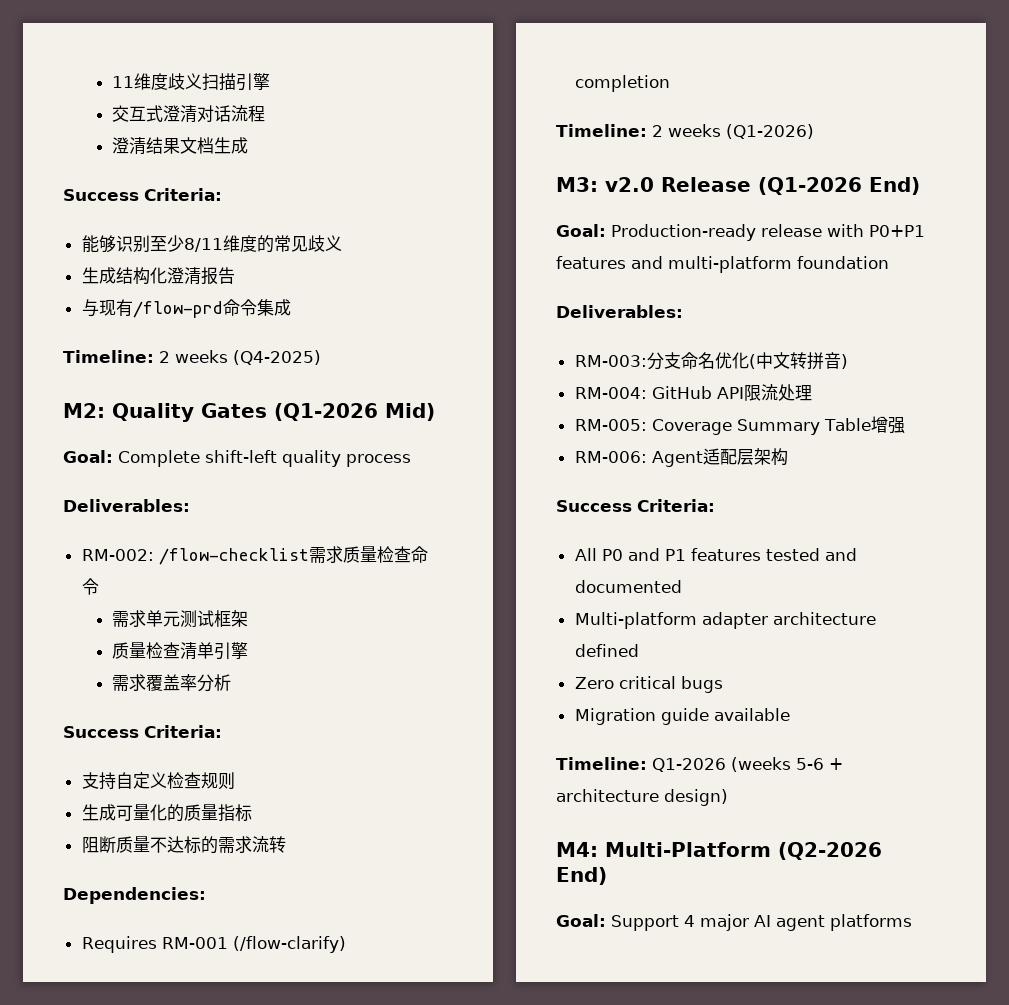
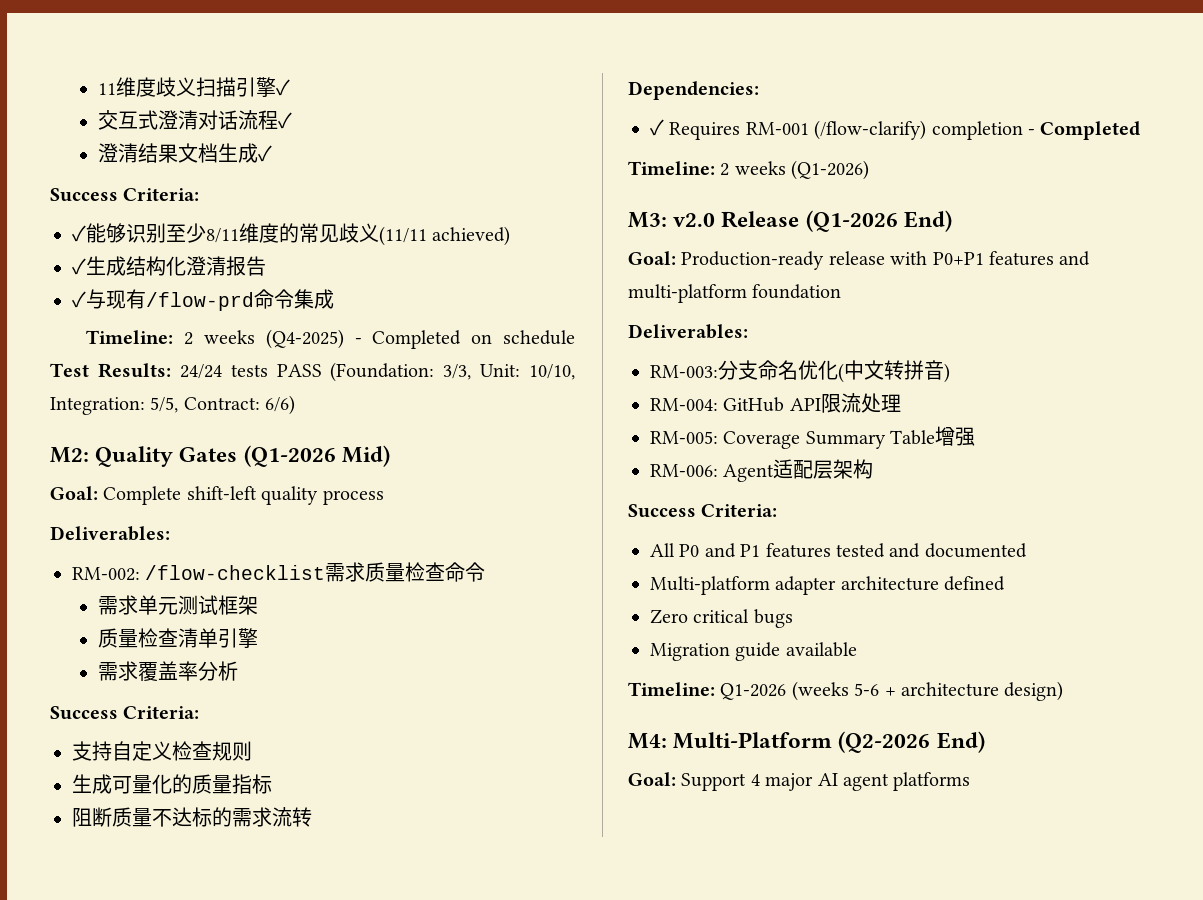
- 11维度歧义扫描引擎
+ 11维度歧义扫描引擎✓
- 交互式澄清对话流程
+ 交互式澄清对话流程✓
- 澄清结果文档生成
+ 澄清结果文档生成✓
  Success Criteria:
- 能够识别至少8/11维度的常见歧义
- 生成结构化澄清报告
+ ✓能够识别至少8/11维度的常见歧义(11/11 achieved)
+ ✓生成结构化澄清报告
- 与现有/flow-prd命令集成
+ ✓与现有/flow-prd命令集成
- Timeline: 2 weeks (Q4-2025)
+ Timeline: 2 weeks (Q4-2025) - Completed on schedule Test Results: 24/24 tests PASS (Foundation: 3/3, Unit: 10/10, Integration: 5/5, Contract: 6/6)
- Requires RM-001 (/flow-clarify) completion
+ ✓ Requires RM-001 (/flow-clarify) completion - Completed

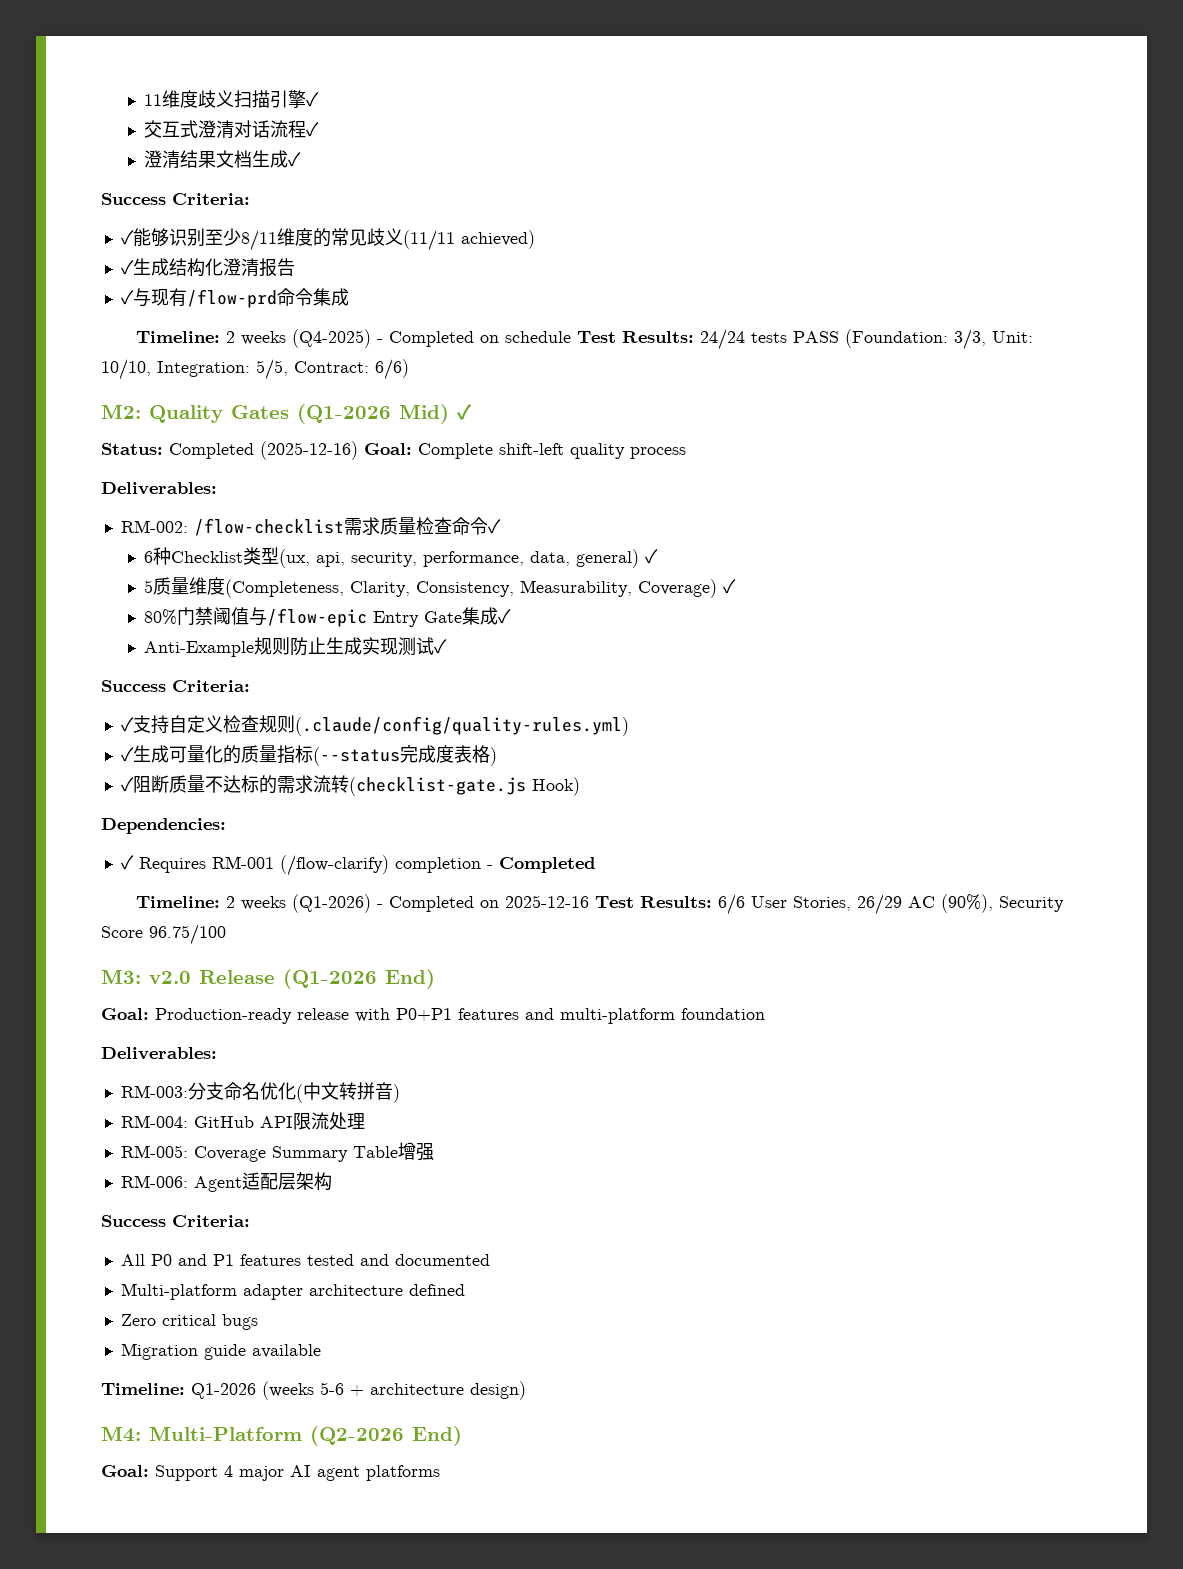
- M2: Quality Gates (Q1-2026 Mid)
- Goal: Complete shift-left quality process
+ M2: Quality Gates (Q1-2026 Mid) ✓
+ Status: Completed (2025-12-16) Goal: Complete shift-left quality process
- RM-002: /flow-checklist需求质量检查命令
- 需求单元测试框架
- 质量检查清单引擎
- 需求覆盖率分析
+ RM-002: /flow-checklist需求质量检查命令✓
+ 6种Checklist类型(ux, api, security, performance, data, general) ✓
+ 5质量维度(Completeness, Clarity, Consistency, Measurability, Coverage) ✓
+ 80%门禁阈值与/flow-epic Entry Gate集成✓
+ Anti-Example规则防止生成实现测试✓
  Success Criteria:
- 支持自定义检查规则
- 生成可量化的质量指标
- 阻断质量不达标的需求流转
+ ✓支持自定义检查规则(.claude/config/quality-rules.yml)
+ ✓生成可量化的质量指标(--status完成度表格)
+ ✓阻断质量不达标的需求流转(checklist-gate.js Hook)
- Timeline: 2 weeks (Q1-2026)
+ Timeline: 2 weeks (Q1-2026) - Completed on 2025-12-16 Test Results: 6/6 User Stories, 26/29 AC (90%), Security Score 96.75/100

